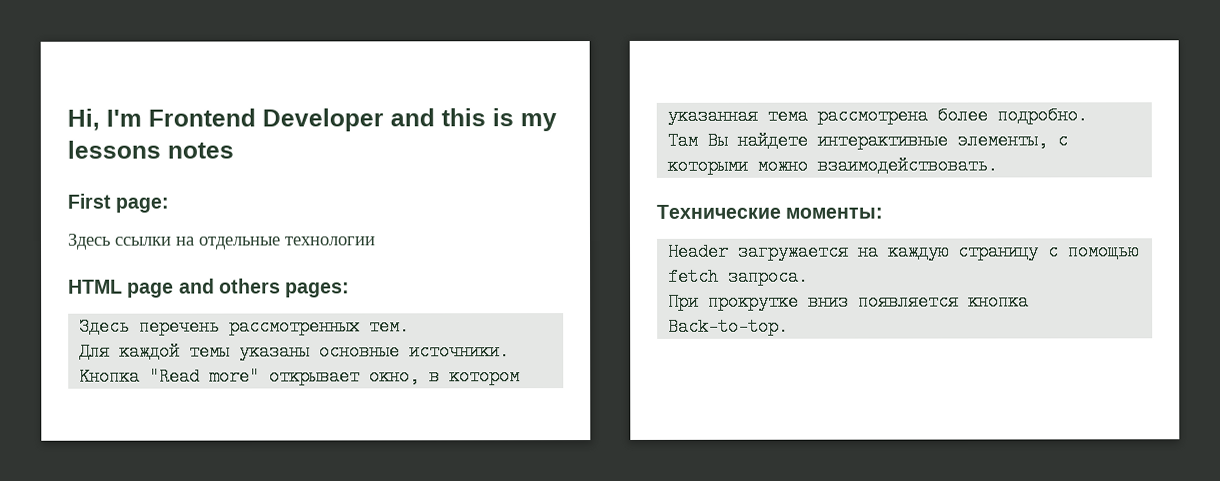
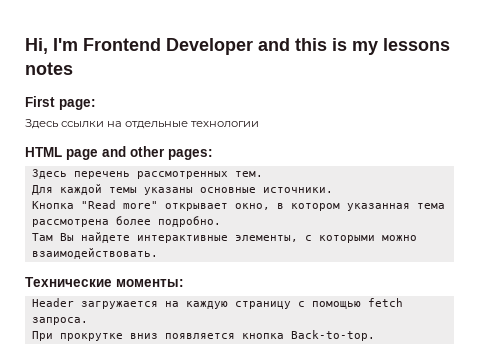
- HTML page and others pages:
+ HTML page and other pages:

